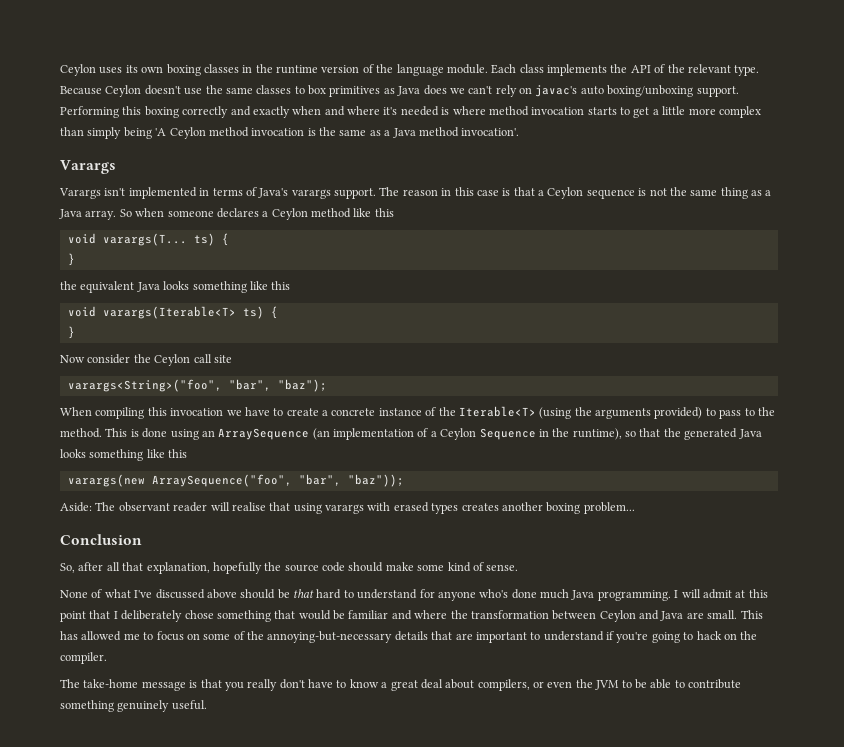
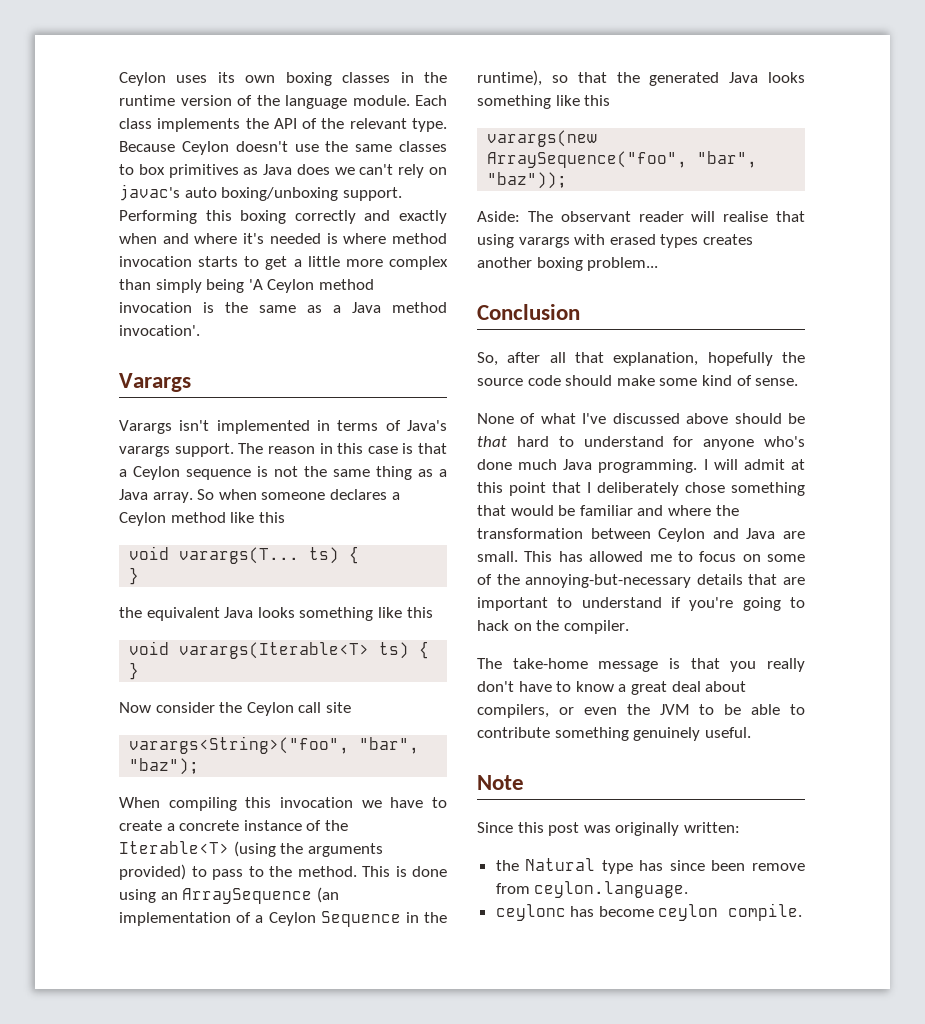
+ Note
+ Since this post was originally written:
+ the Natural type has since been remove from ceylon.language.
+ ceylonc has become ceylon compile.

